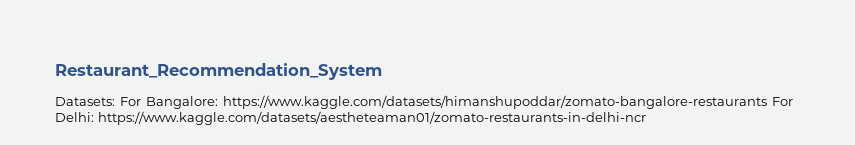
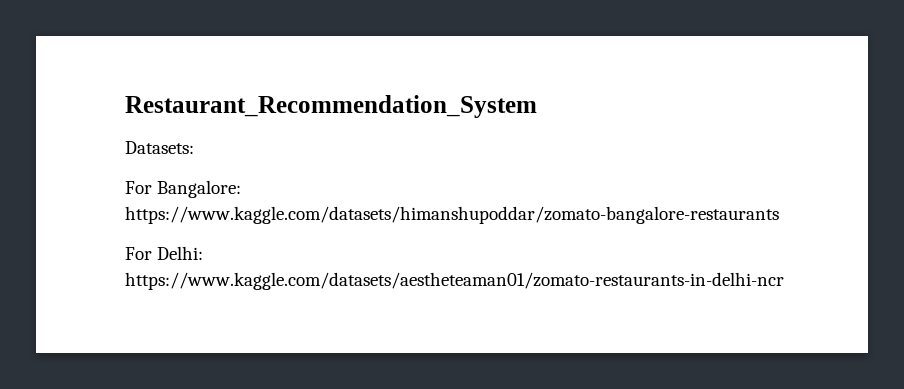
- Datasets: For Bangalore: https://www.kaggle.com/datasets/himanshupoddar/zomato-bangalore-restaurants For Delhi: https://www.kaggle.com/datasets/aestheteaman01/zomato-restaurants-in-delhi-ncr
+ Datasets:
+ For Bangalore: https://www.kaggle.com/datasets/himanshupoddar/zomato-bangalore-restaurants
+ For Delhi: https://www.kaggle.com/datasets/aestheteaman01/zomato-restaurants-in-delhi-ncr

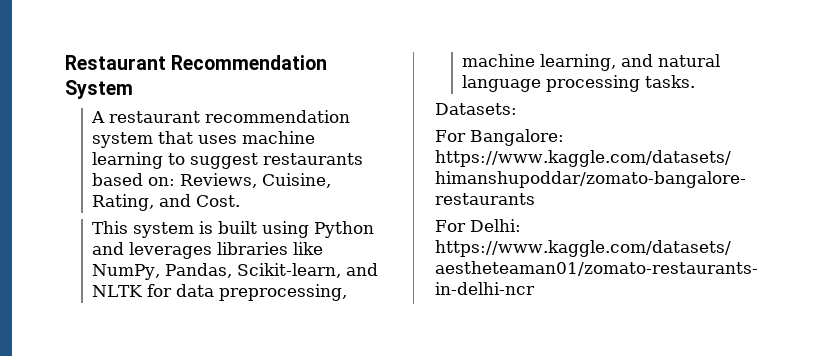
- Restaurant_Recommendation_System
+ Restaurant Recommendation System
+ A restaurant recommendation system that uses machine learning to suggest restaurants based on: Reviews, Cuisine, Rating, and Cost.
+ This system is built using Python and leverages libraries like NumPy, Pandas, Scikit-learn, and NLTK for data preprocessing, machine learning, and natural language processing tasks.

